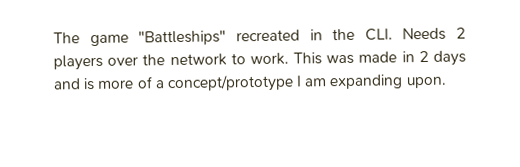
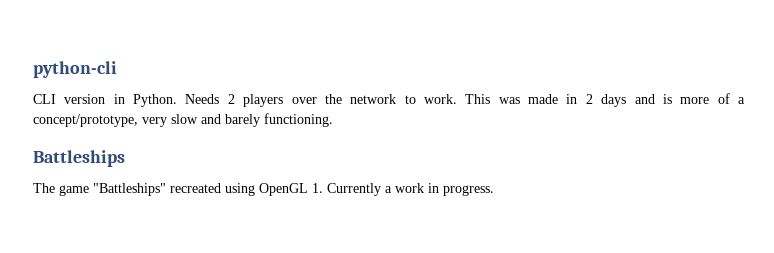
- The game "Battleships" recreated in the CLI. Needs 2 players over the network to work.
+ python-cli
+ CLI version in Python. Needs 2 players over the network to work.
- This was made in 2 days and is more of a concept/prototype I am expanding upon.
+ This was made in 2 days and is more of a concept/prototype, very slow and barely functioning.
+ Battleships
+ The game "Battleships" recreated using OpenGL 1. Currently a work in progress.

